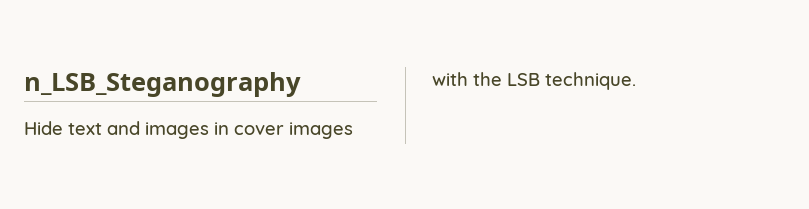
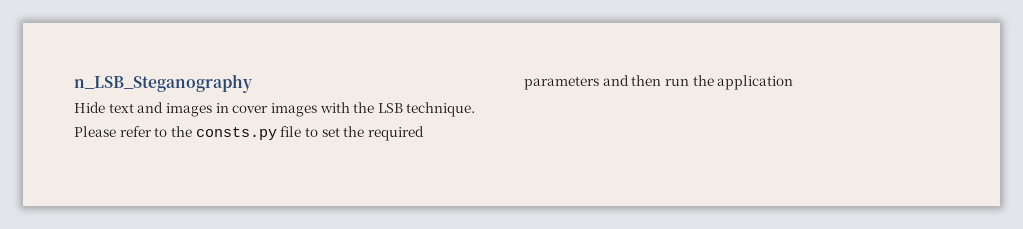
+ Please refer to the consts.py file to set the required parameters and then run the application

